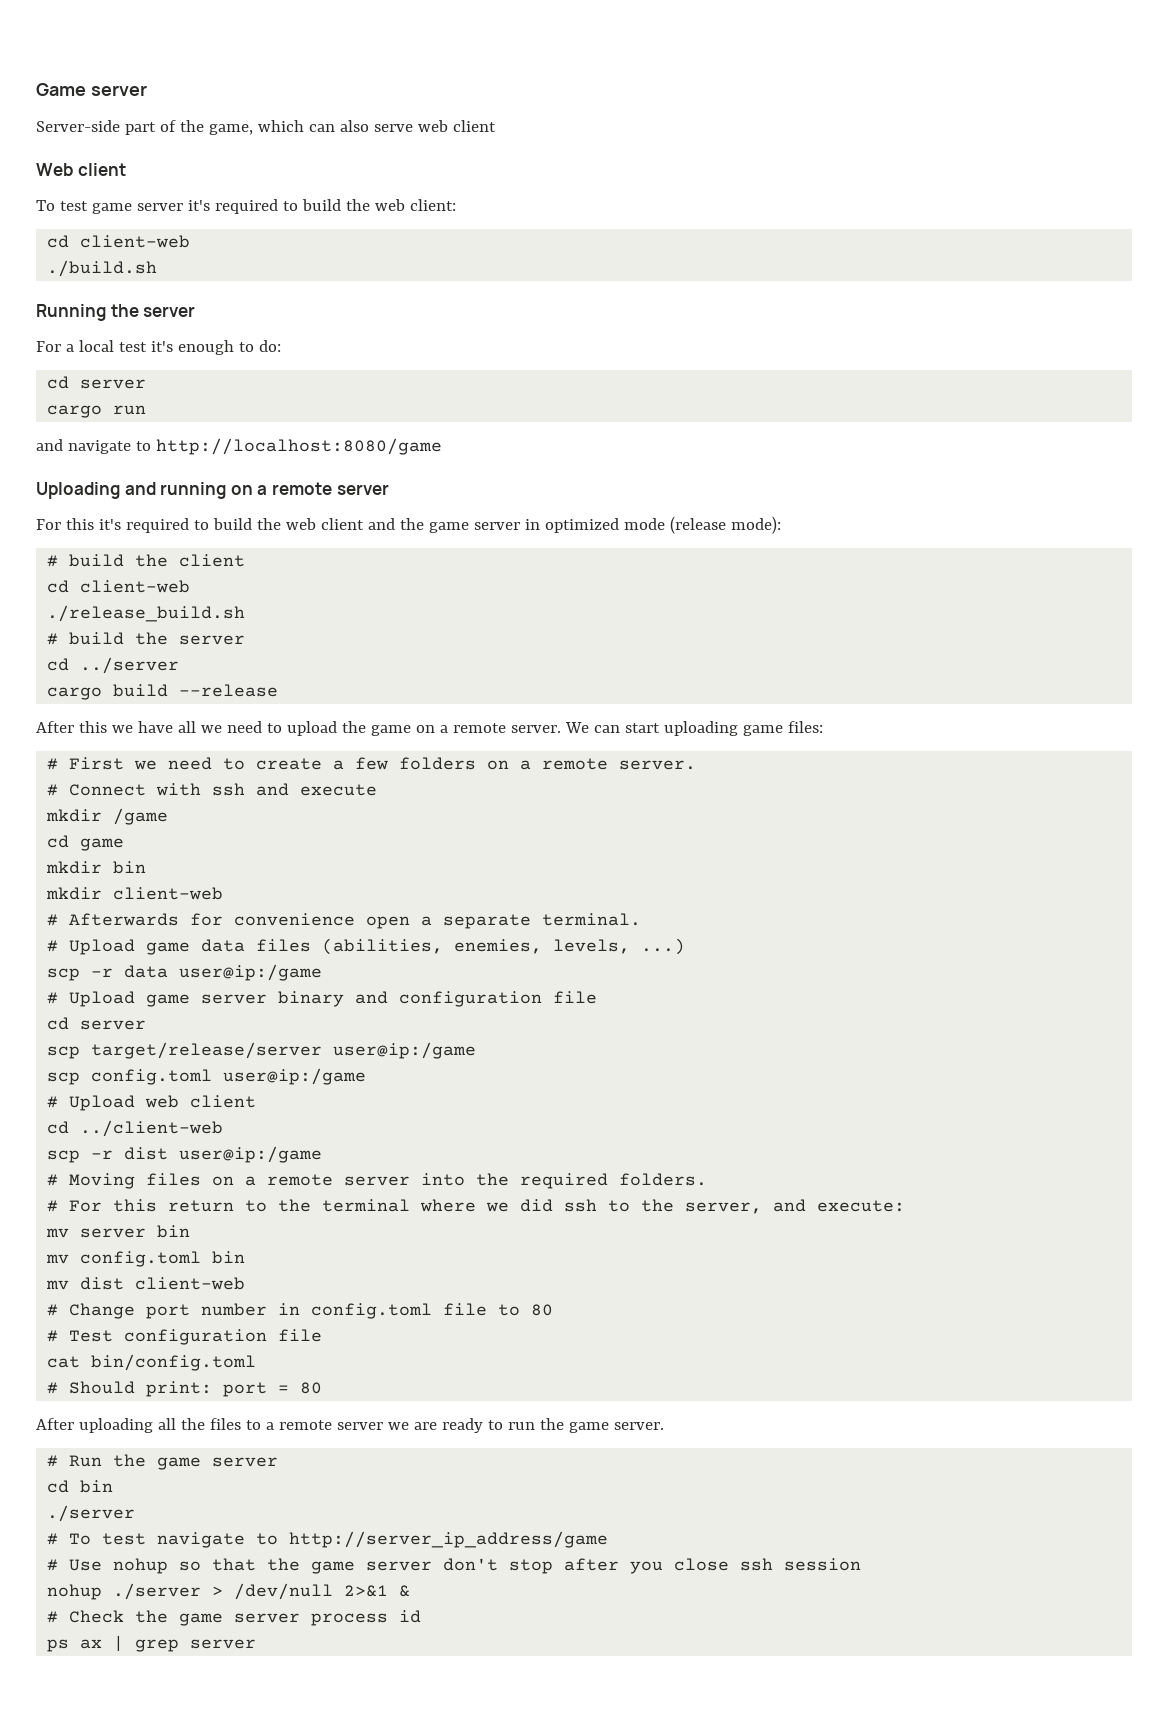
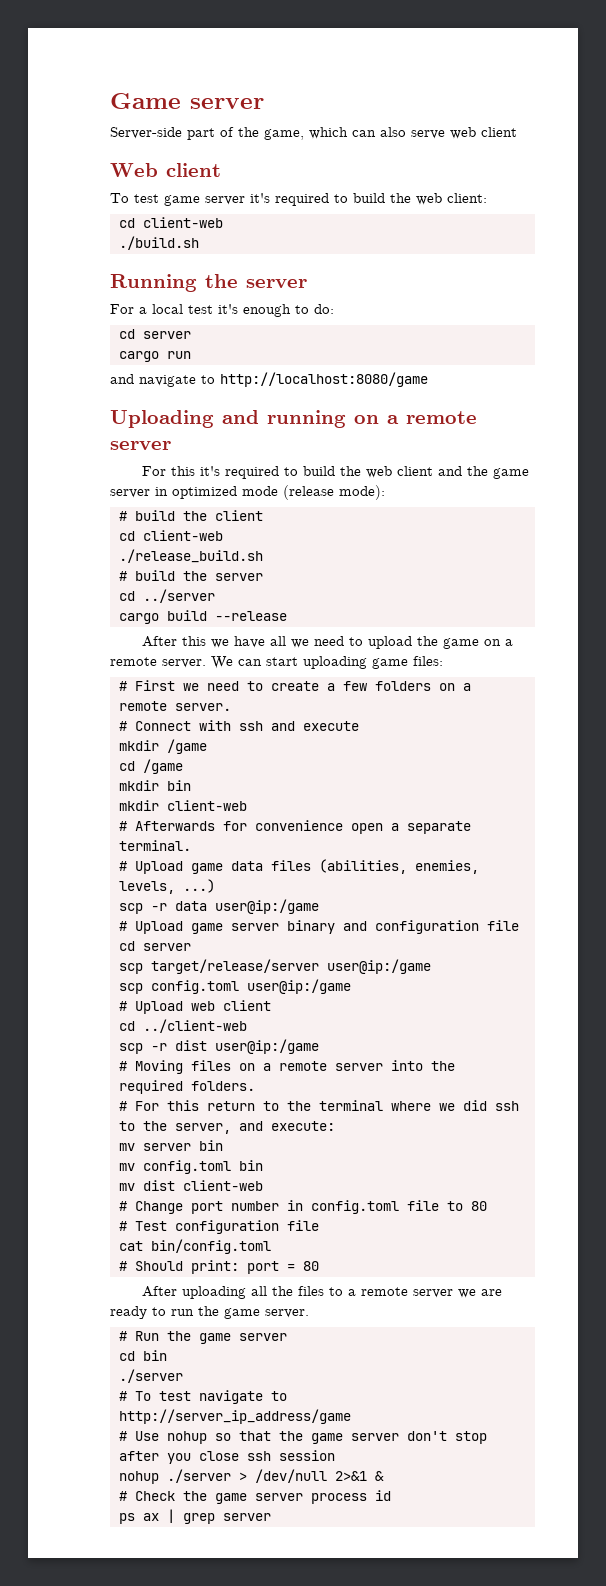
- cd game
+ cd /game

